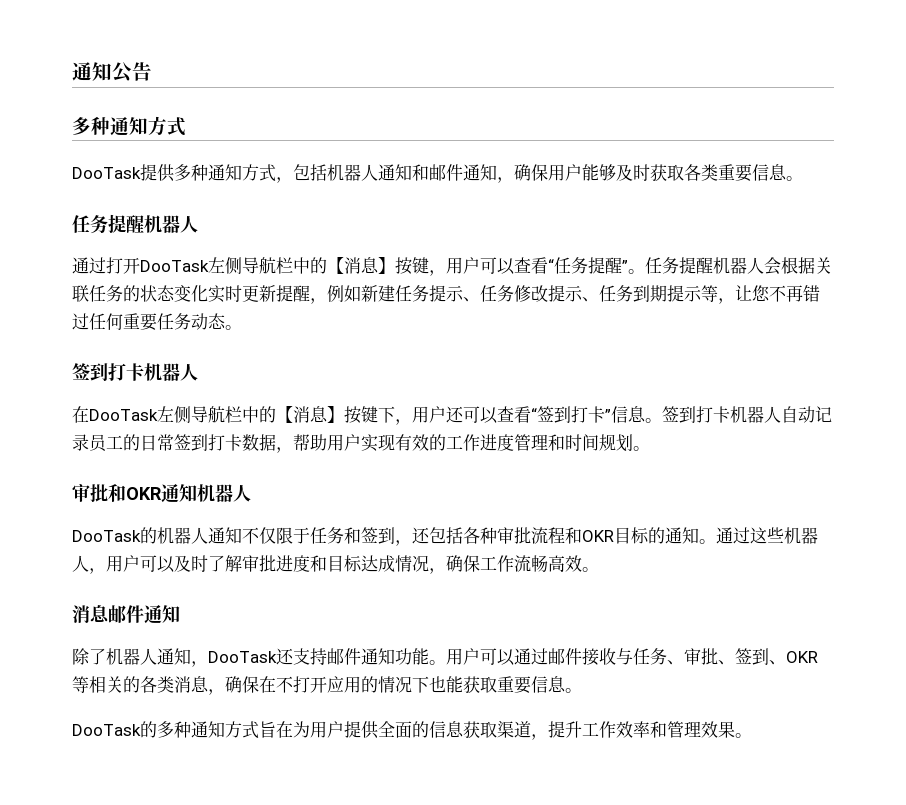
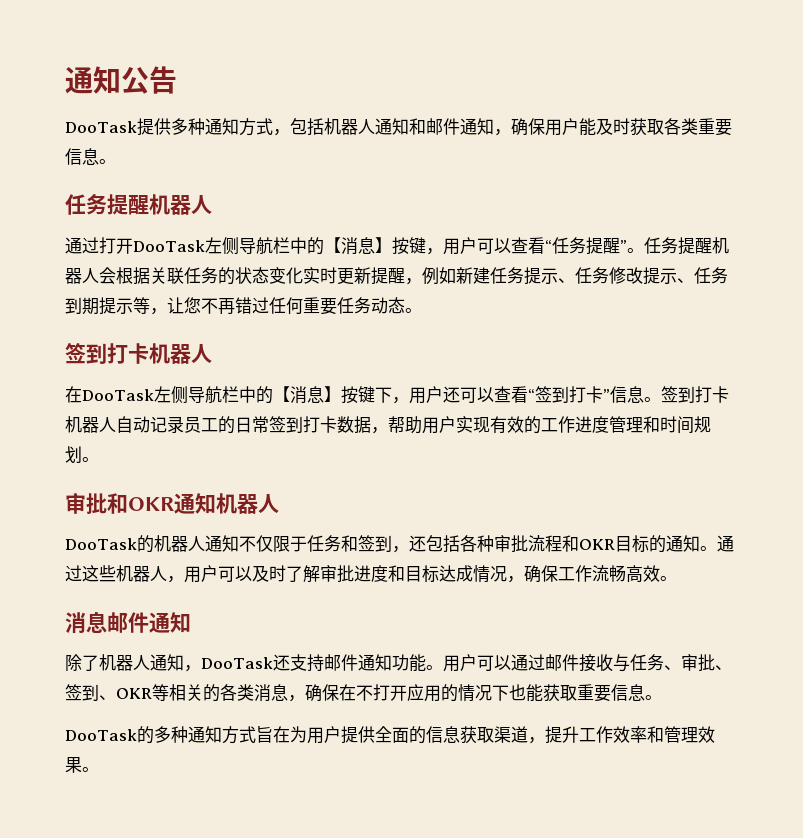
  通知公告
- 多种通知方式
- DooTask提供多种通知方式，包括机器人通知和邮件通知，确保用户能够及时获取各类重要信息。
+ DooTask提供多种通知方式，包括机器人通知和邮件通知，确保用户能及时获取各类重要信息。

